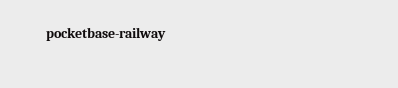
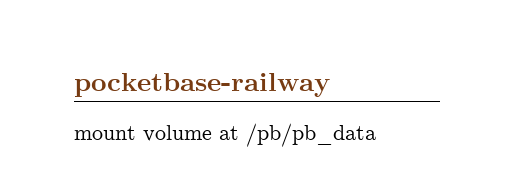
+ mount volume at /pb/pb_data

